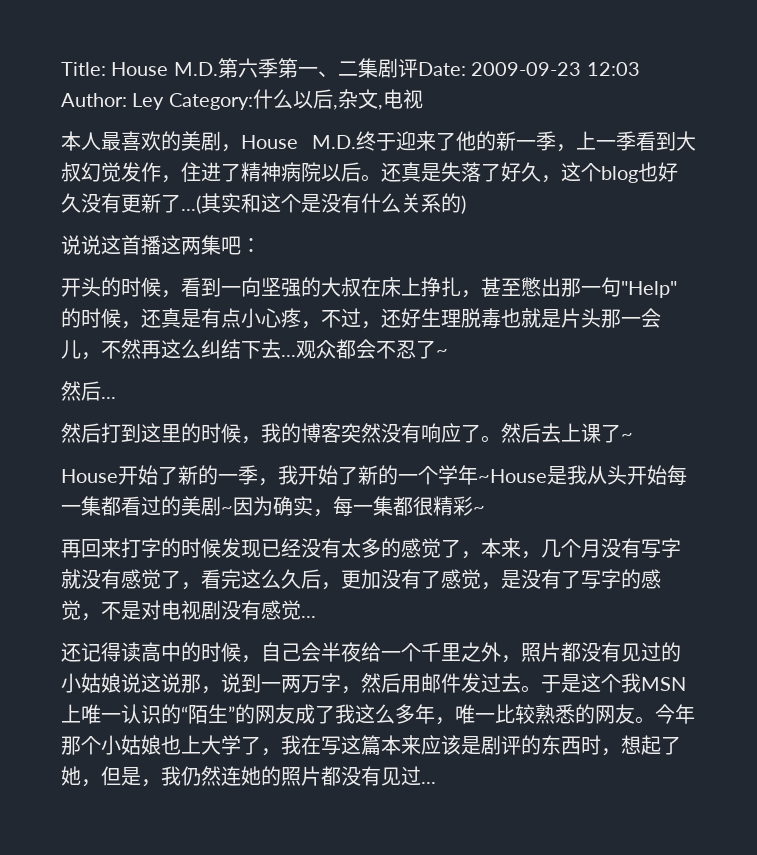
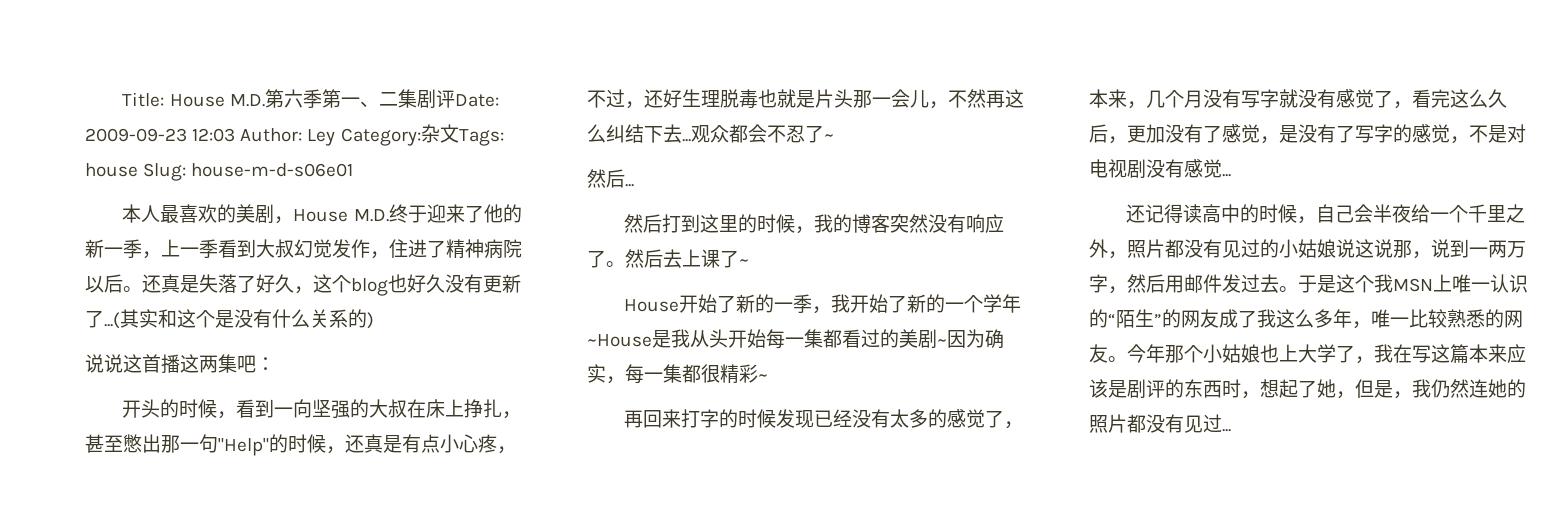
- Title: House M.D.第六季第一、二集剧评Date: 2009-09-23 12:03 Author: Ley Category:什么以后,杂文,电视
+ Title: House M.D.第六季第一、二集剧评Date: 2009-09-23 12:03 Author: Ley Category:杂文Tags: house Slug: house-m-d-s06e01

